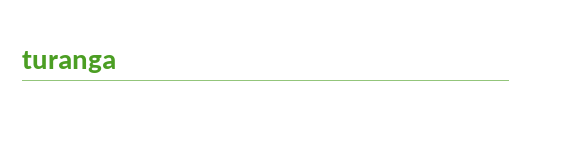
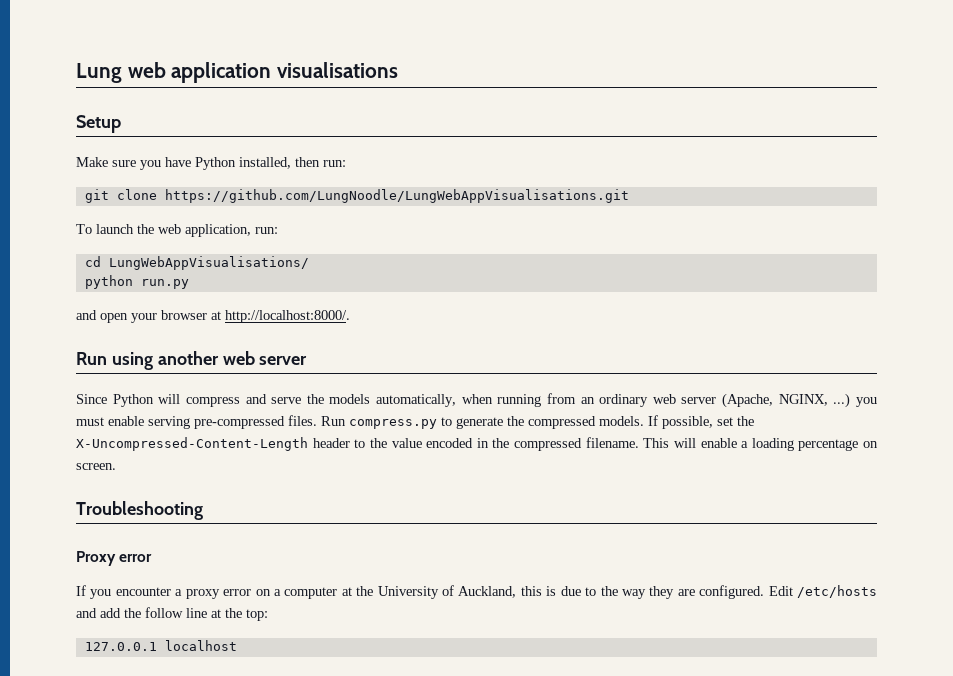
- turanga
+ Lung web application visualisations
+ Setup
+ Make sure you have Python installed, then run:
+ git clone https://github.com/LungNoodle/LungWebAppVisualisations.git
+ To launch the web application, run:
+ cd LungWebAppVisualisations/
+ python run.py
+ and open your browser at http://localhost:8000/.
+ Run using another web server
+ Since Python will compress and serve the models automatically, when running from an ordinary web server (Apache, NGINX, ...) you must enable serving pre-compressed files. Run compress.py to generate the compressed models. If possible, set the X-Uncompressed-Content-Length header to the value encoded in the compressed filename. This will enable a loading percentage on screen.
+ Troubleshooting
+ Proxy error
+ If you encounter a proxy error on a computer at the University of Auckland, this is due to the way they are configured. Edit /etc/hosts and add the follow line at the top:
+ 127.0.0.1 localhost

